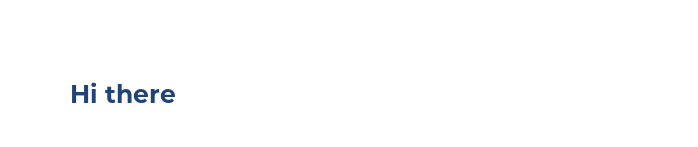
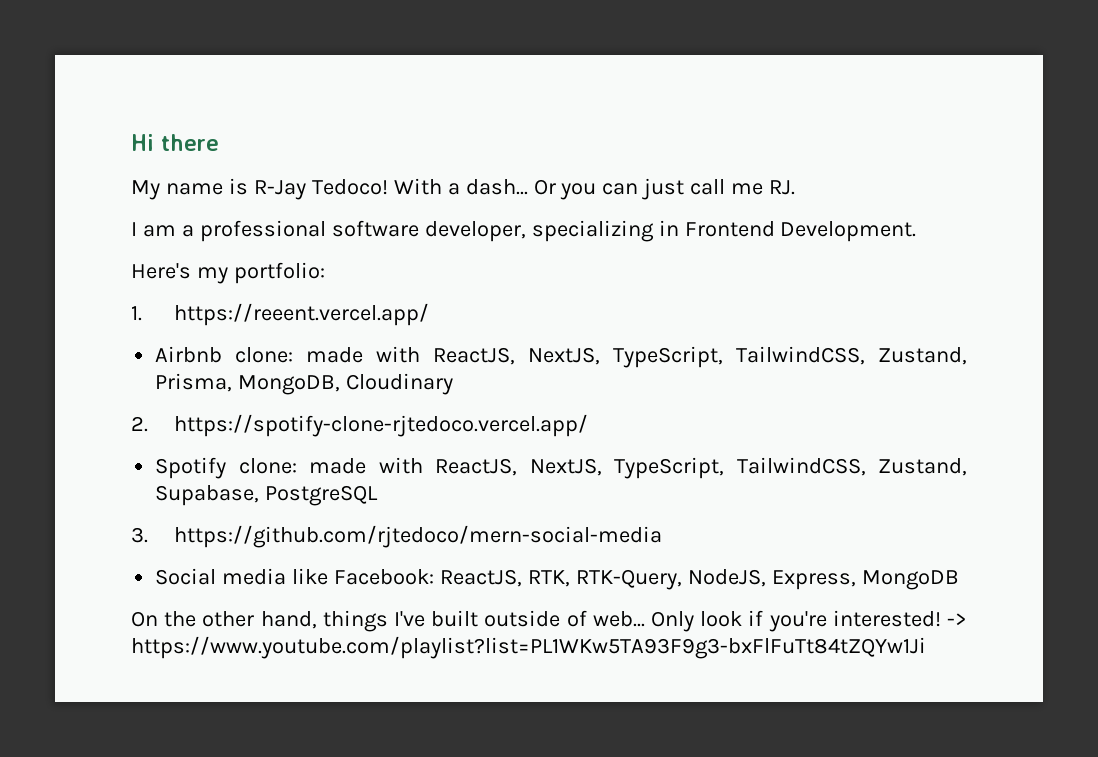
+ My name is R-Jay Tedoco! With a dash... Or you can just call me RJ.
+ I am a professional software developer, specializing in Frontend Development.
+ Here's my portfolio:
+ 1. https://reeent.vercel.app/
+ Airbnb clone: made with ReactJS, NextJS, TypeScript, TailwindCSS, Zustand, Prisma, MongoDB, Cloudinary
+ 2. https://spotify-clone-rjtedoco.vercel.app/
+ Spotify clone: made with ReactJS, NextJS, TypeScript, TailwindCSS, Zustand, Supabase, PostgreSQL
+ 3. https://github.com/rjtedoco/mern-social-media
+ Social media like Facebook: ReactJS, RTK, RTK-Query, NodeJS, Express, MongoDB
+ On the other hand, things I've built outside of web... Only look if you're interested! -> https://www.youtube.com/playlist?list=PL1WKw5TA93F9g3-bxFlFuTt84tZQYw1Ji

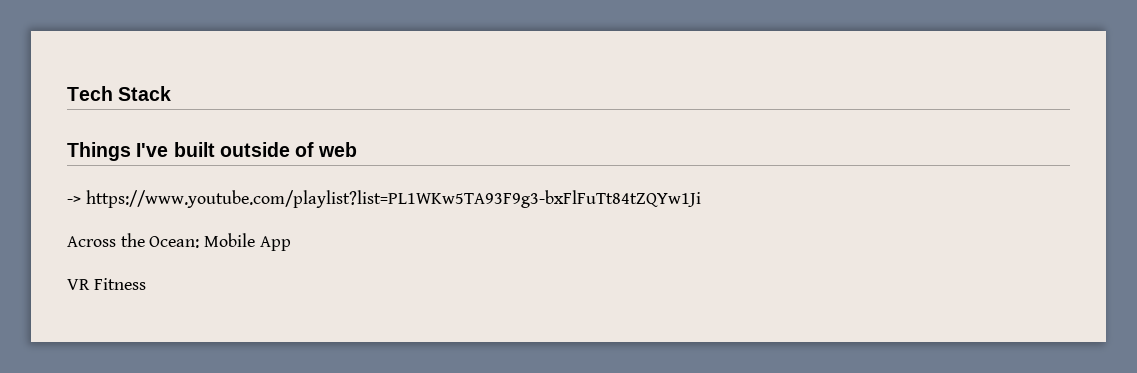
- Hi there
- My name is R-Jay Tedoco! With a dash... Or you can just call me RJ.
- I am a professional software developer, specializing in Frontend Development.
- Here's my portfolio:
- 1. https://reeent.vercel.app/
- Airbnb clone: made with ReactJS, NextJS, TypeScript, TailwindCSS, Zustand, Prisma, MongoDB, Cloudinary
- 2. https://spotify-clone-rjtedoco.vercel.app/
- Spotify clone: made with ReactJS, NextJS, TypeScript, TailwindCSS, Zustand, Supabase, PostgreSQL
- 3. https://github.com/rjtedoco/mern-social-media
- Social media like Facebook: ReactJS, RTK, RTK-Query, NodeJS, Express, MongoDB
- On the other hand, things I've built outside of web... Only look if you're interested! -> https://www.youtube.com/playlist?list=PL1WKw5TA93F9g3-bxFlFuTt84tZQYw1Ji
+ Tech Stack
+ Things I've built outside of web
+ -> https://www.youtube.com/playlist?list=PL1WKw5TA93F9g3-bxFlFuTt84tZQYw1Ji
+ Across the Ocean: Mobile App
+ VR Fitness

